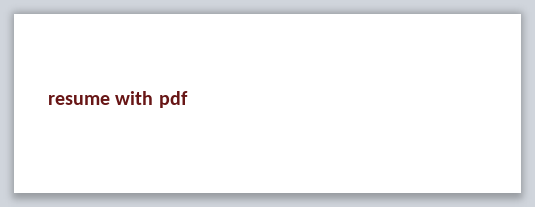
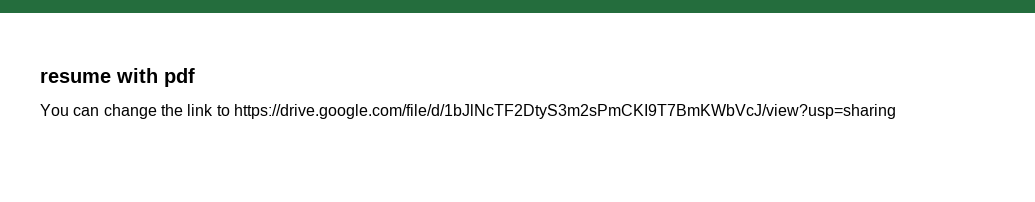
+ You can change the link to https://drive.google.com/file/d/1bJlNcTF2DtyS3m2sPmCKI9T7BmKWbVcJ/view?usp=sharing

